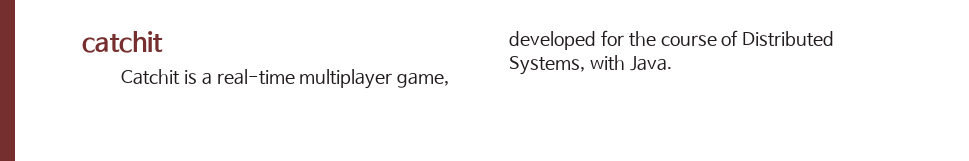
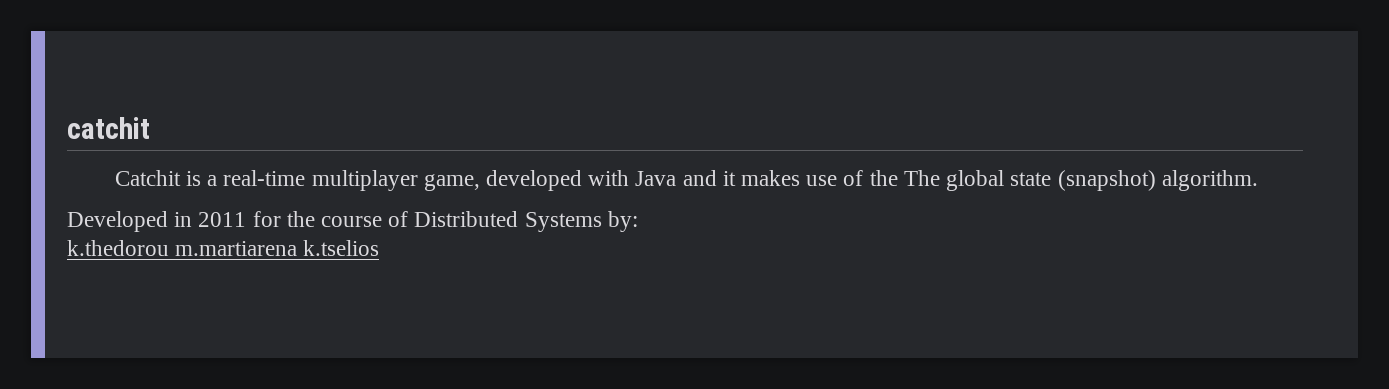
- Catchit is a real-time multiplayer game, developed for the course of Distributed Systems, with Java.
+ Catchit is a real-time multiplayer game, developed with Java and it makes use of the The global state (snapshot) algorithm.
+ Developed in 2011 for the course of Distributed Systems by:
+ k.thedorou m.martiarena k.tselios

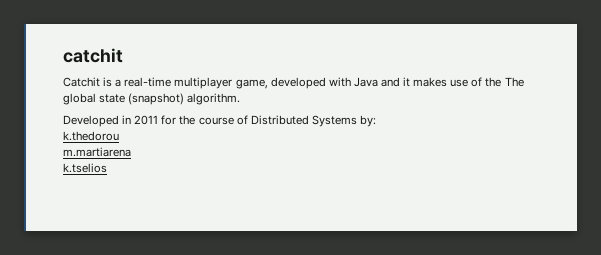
- k.thedorou m.martiarena k.tselios
+ k.thedorou
+ m.martiarena
+ k.tselios

